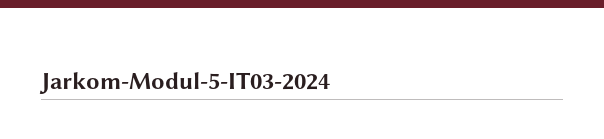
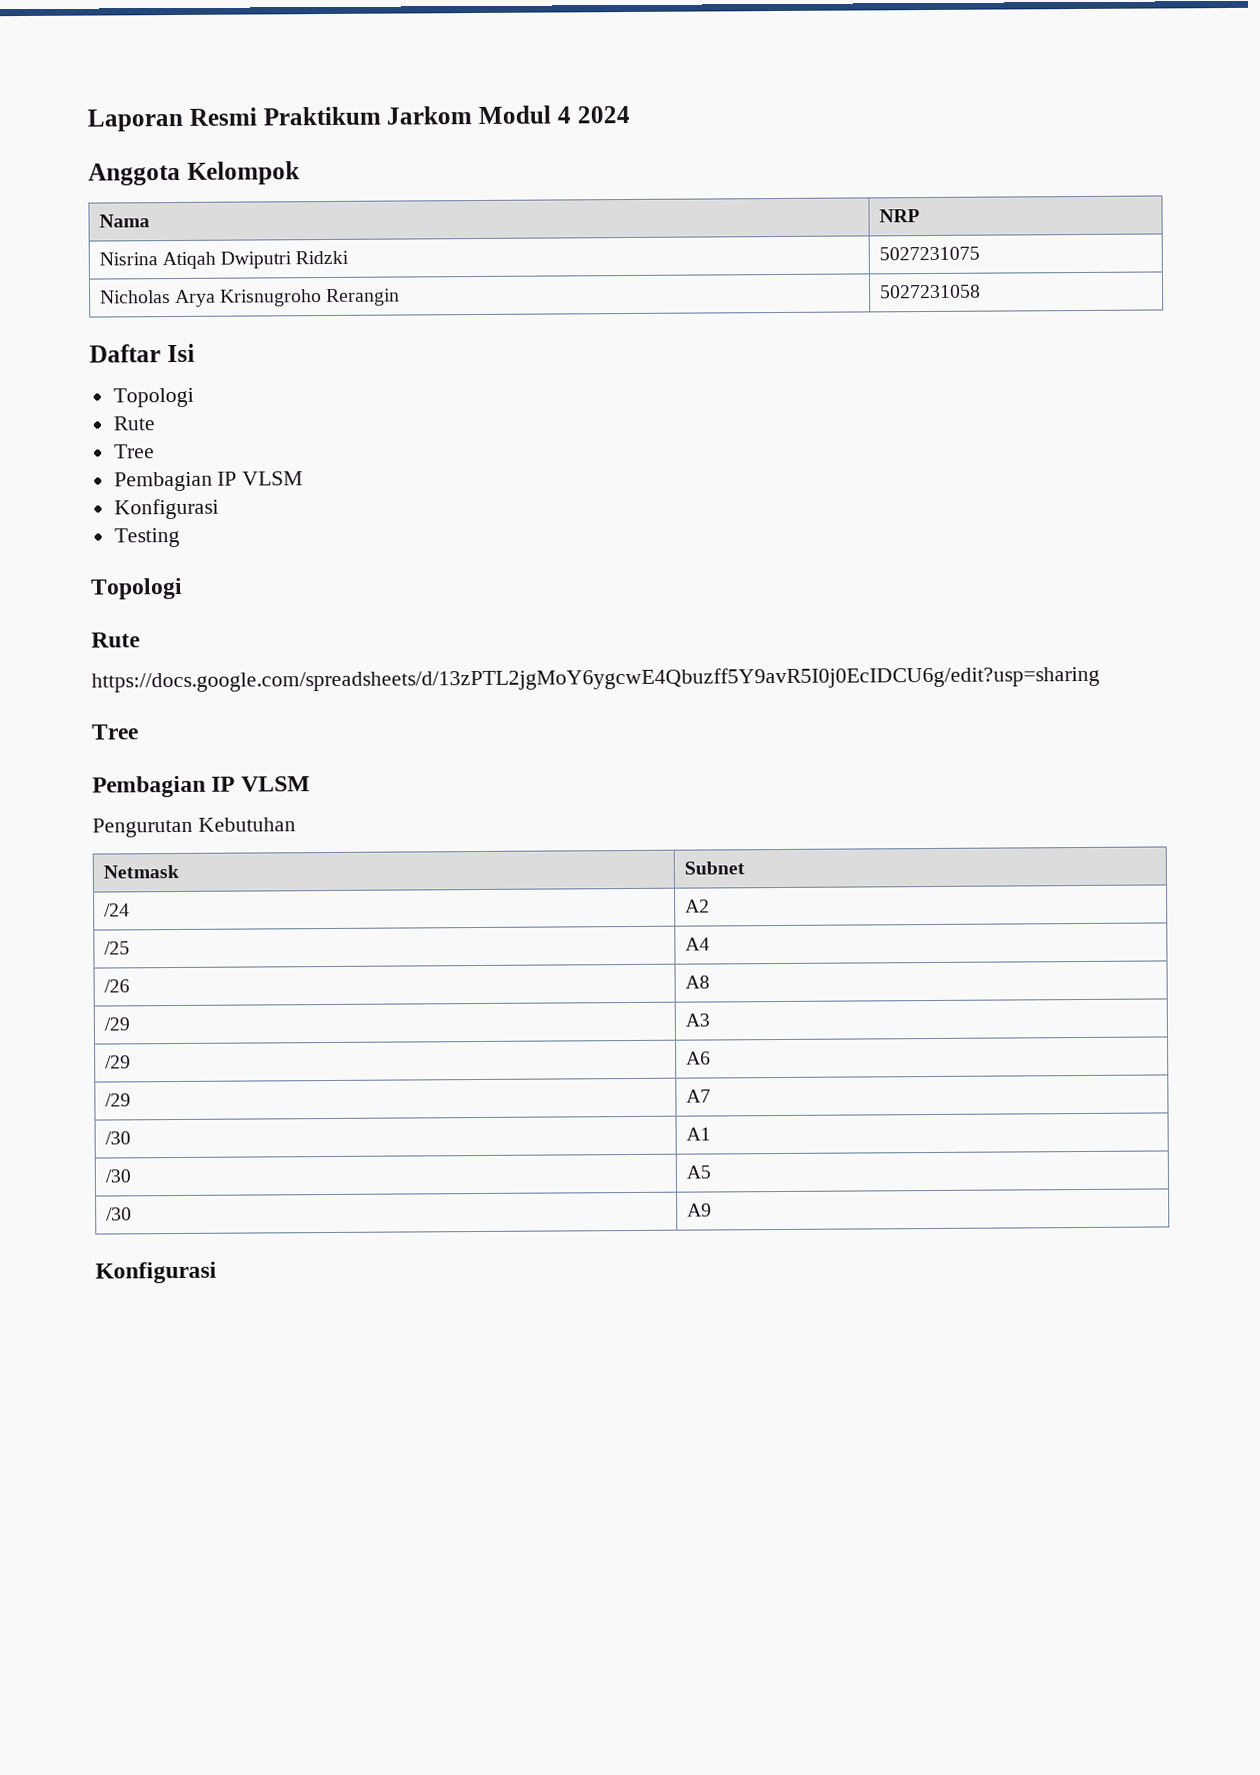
- Jarkom-Modul-5-IT03-2024
+ Laporan Resmi Praktikum Jarkom Modul 4 2024
+ Anggota Kelompok
+ Nama | NRP
+ Nisrina Atiqah Dwiputri Ridzki | 5027231075
+ Nicholas Arya Krisnugroho Rerangin | 5027231058
+ Daftar Isi
+ Topologi
+ Rute
+ Tree
+ Pembagian IP VLSM
+ Konfigurasi
+ Testing
+ Topologi
+ Rute
+ https://docs.google.com/spreadsheets/d/13zPTL2jgMoY6ygcwE4Qbuzff5Y9avR5I0j0EcIDCU6g/edit?usp=sharing
+ Tree
+ Pembagian IP VLSM
+ Pengurutan Kebutuhan
+ Netmask | Subnet
+ /24 | A2
+ /25 | A4
+ /26 | A8
+ /29 | A3
+ /29 | A6
+ /29 | A7
+ /30 | A1
+ /30 | A5
+ /30 | A9
+ Konfigurasi

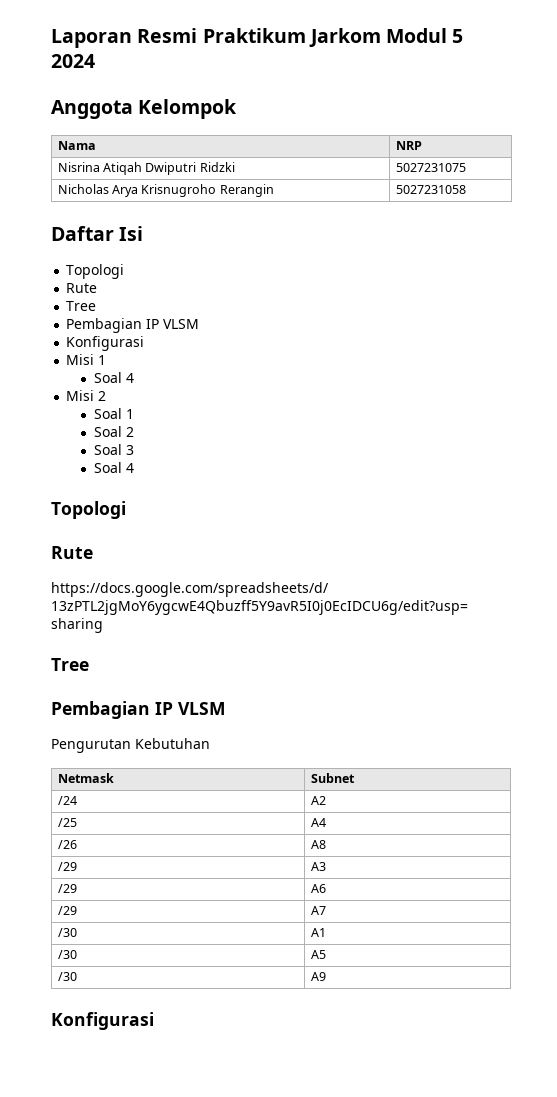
- Laporan Resmi Praktikum Jarkom Modul 4 2024
+ Laporan Resmi Praktikum Jarkom Modul 5 2024
- Testing
+ Misi 1
+ Soal 4
+ Misi 2
+ Soal 1
+ Soal 2
+ Soal 3
+ Soal 4

